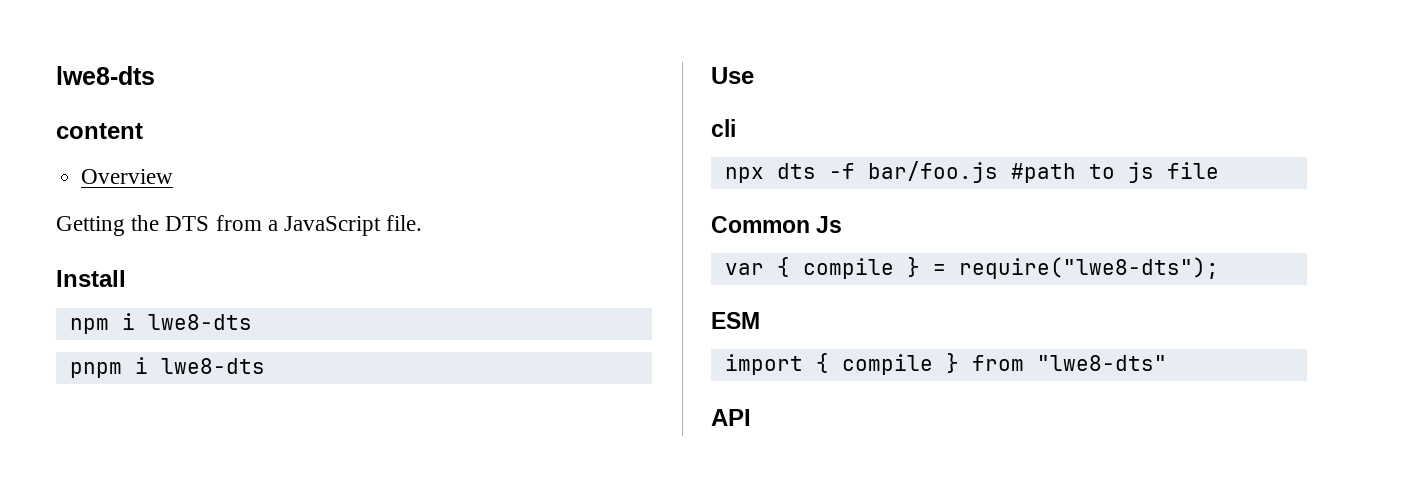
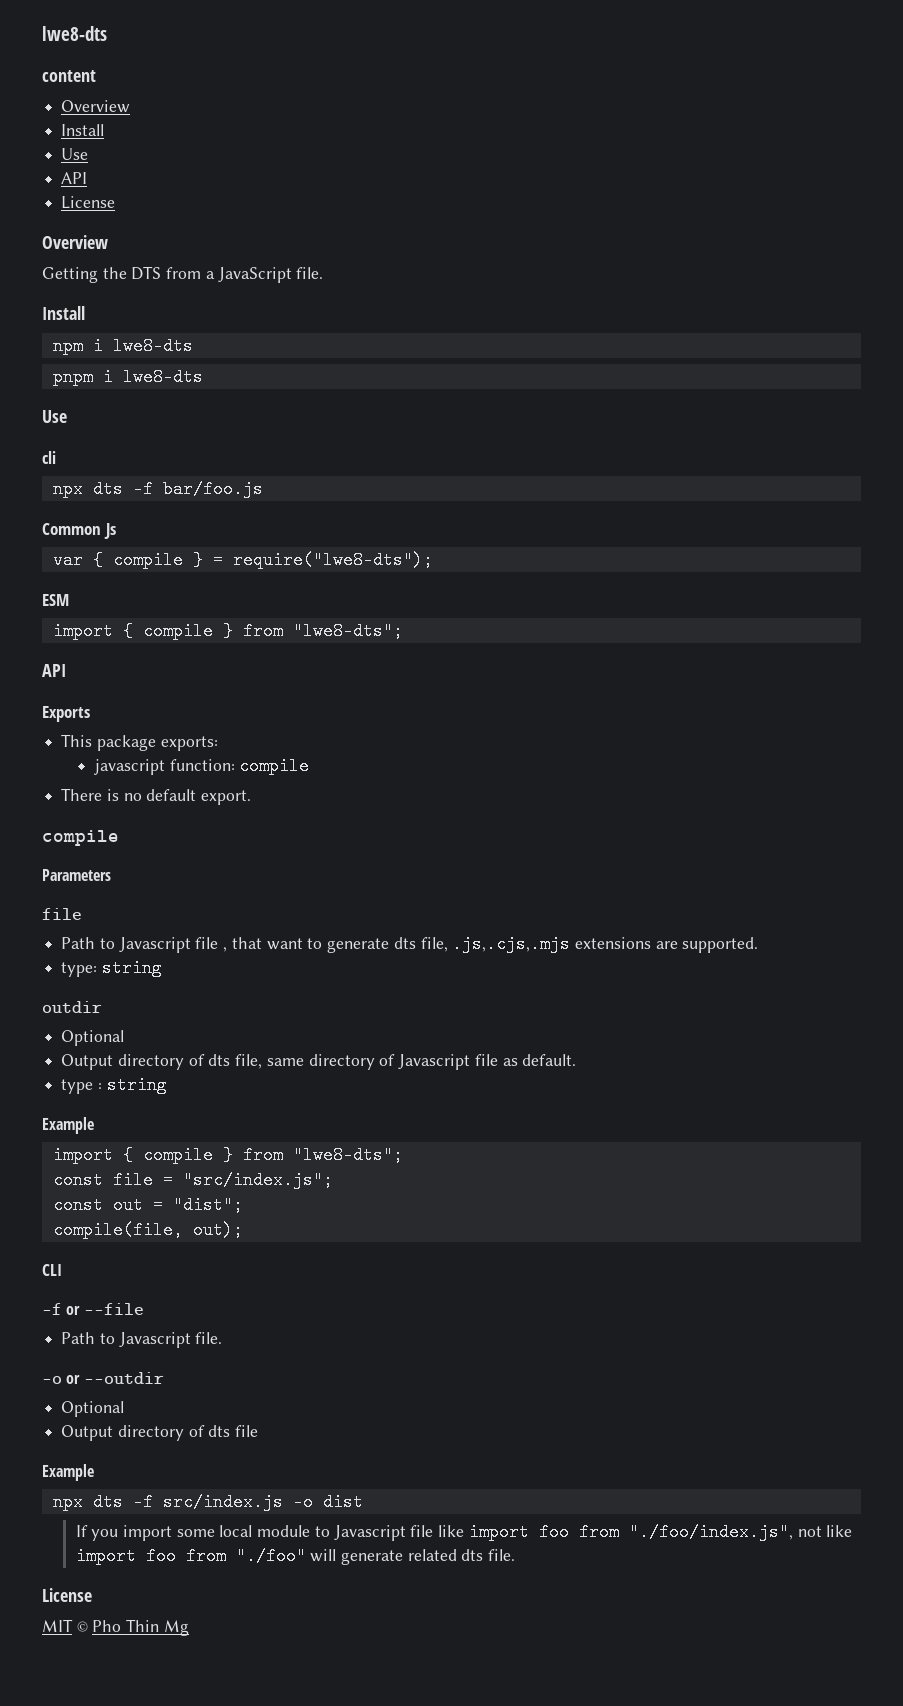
  content
+ Overview
+ Install
+ Use
+ API
+ License
- npx dts -f bar/foo.js #path to js file
+ npx dts -f bar/foo.js
  ESM
- import { compile } from "lwe8-dts"
+ import { compile } from "lwe8-dts";
  API
+ Exports
+ This package exports:
+ javascript function: compile
+ There is no default export.
+ compile
+ Parameters
+ file
+ Path to Javascript file , that want to generate dts file, .js,.cjs,.mjs extensions are supported.
+ type: string
+ outdir
+ Optional
+ Output directory of dts file, same directory of Javascript file as default.
+ type : string
+ Example
+ import { compile } from "lwe8-dts";
+ const file = "src/index.js";
+ const out = "dist";
+ compile(file, out);
+ CLI
+ -f or --file
+ Path to Javascript file.
+ -o or --outdir
+ Optional
+ Output directory of dts file
+ Example
+ npx dts -f src/index.js -o dist
+ If you import some local module to Javascript file like import foo from "./foo/index.js", not like import foo from "./foo" will generate related dts file.
+ License
+ MIT © Pho Thin Mg

